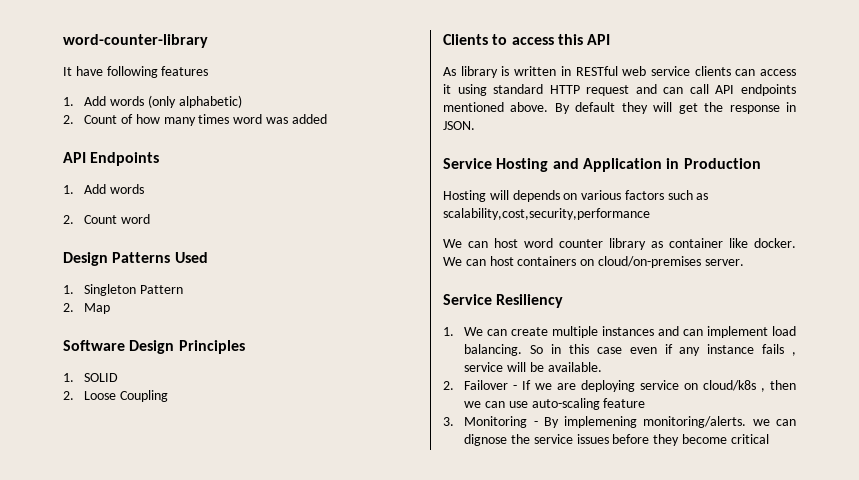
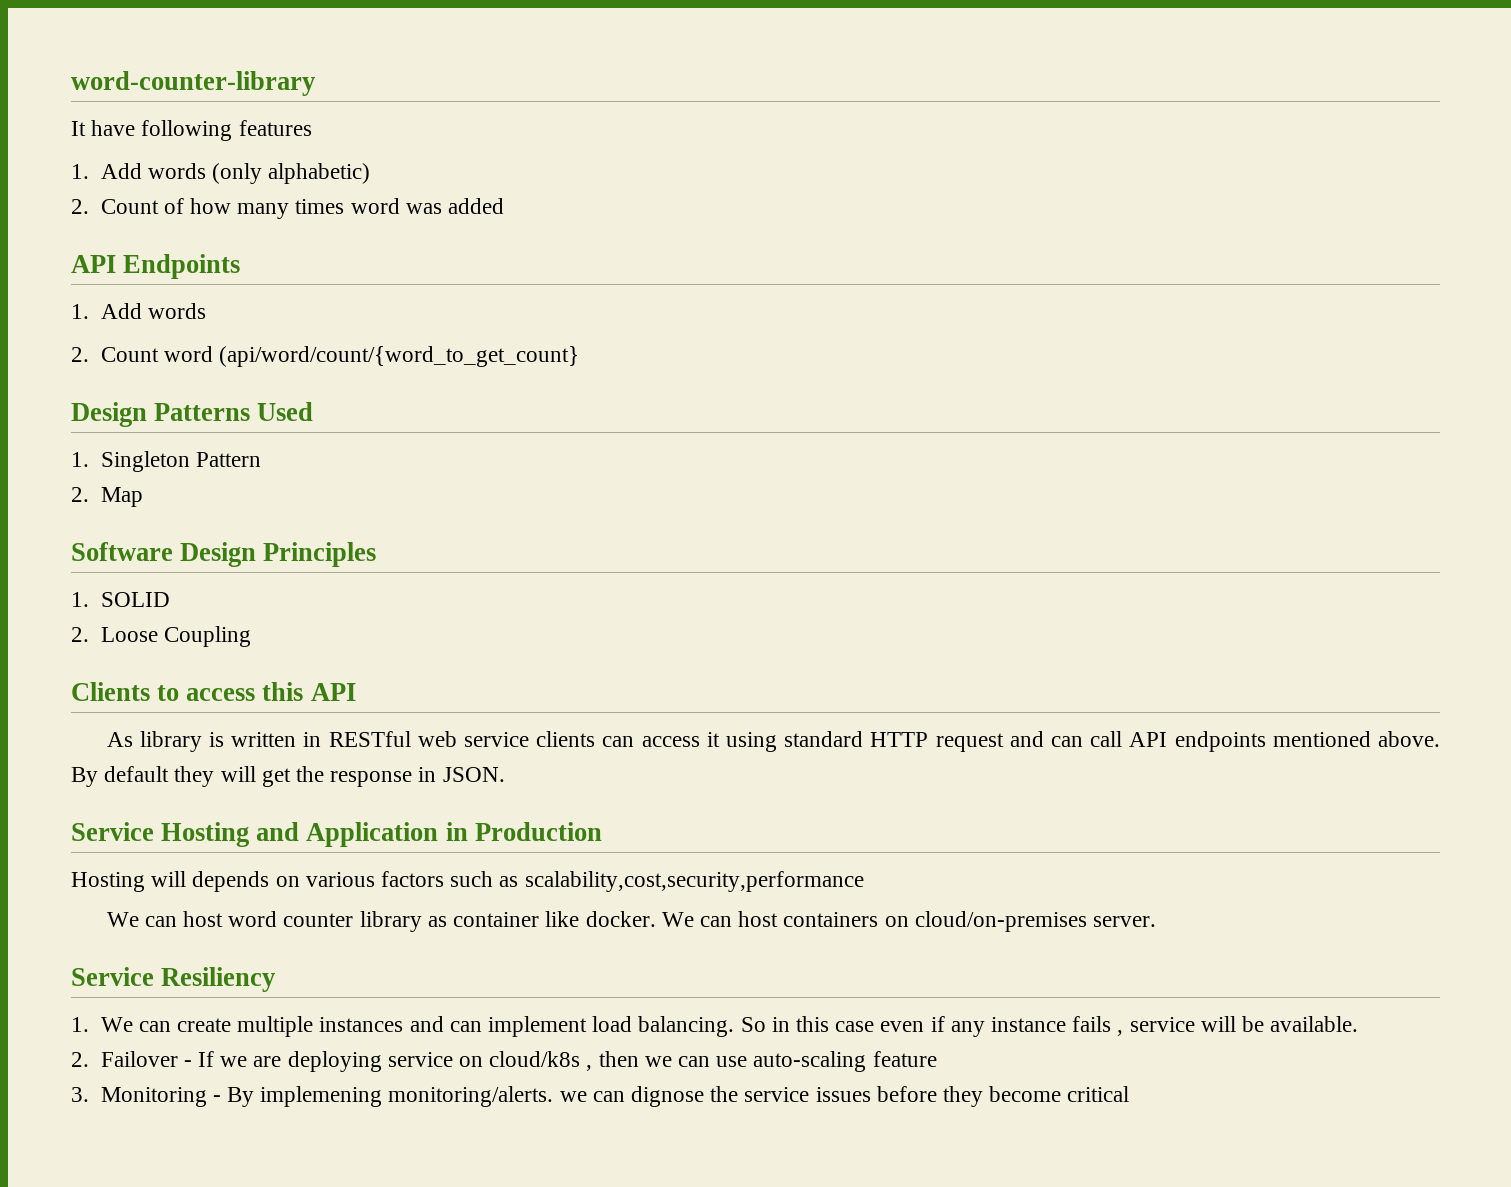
- 2. Count word
+ 2. Count word (api/word/count/{word_to_get_count}

